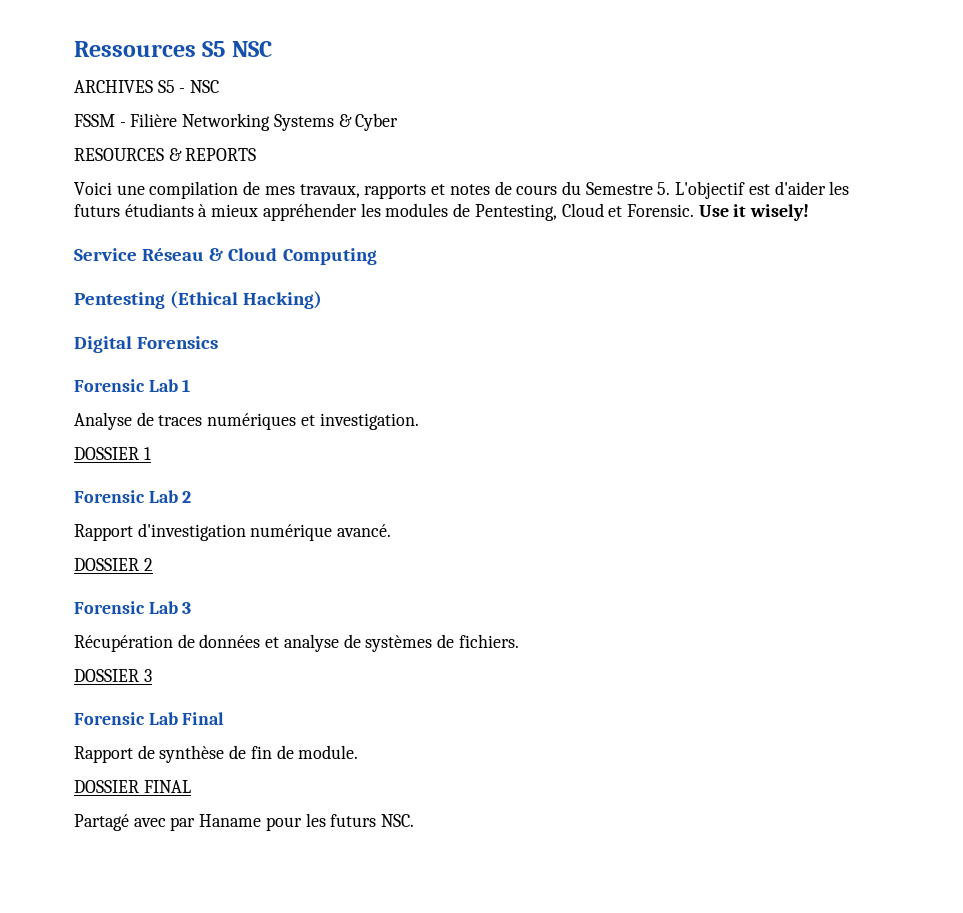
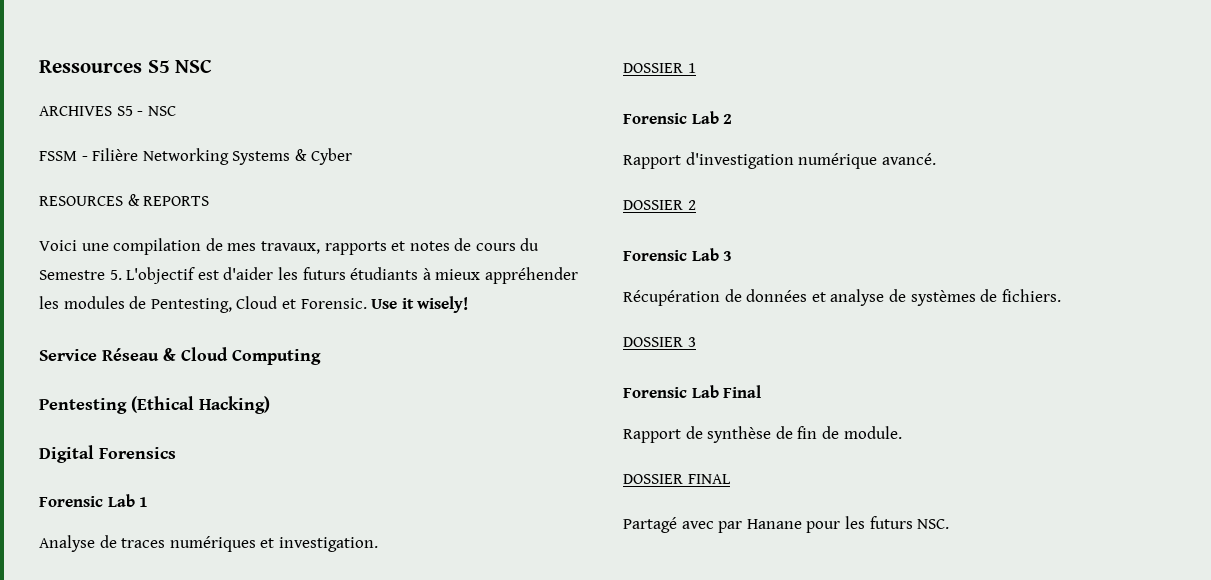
- Partagé avec par Haname pour les futurs NSC.
+ Partagé avec par Hanane pour les futurs NSC.

